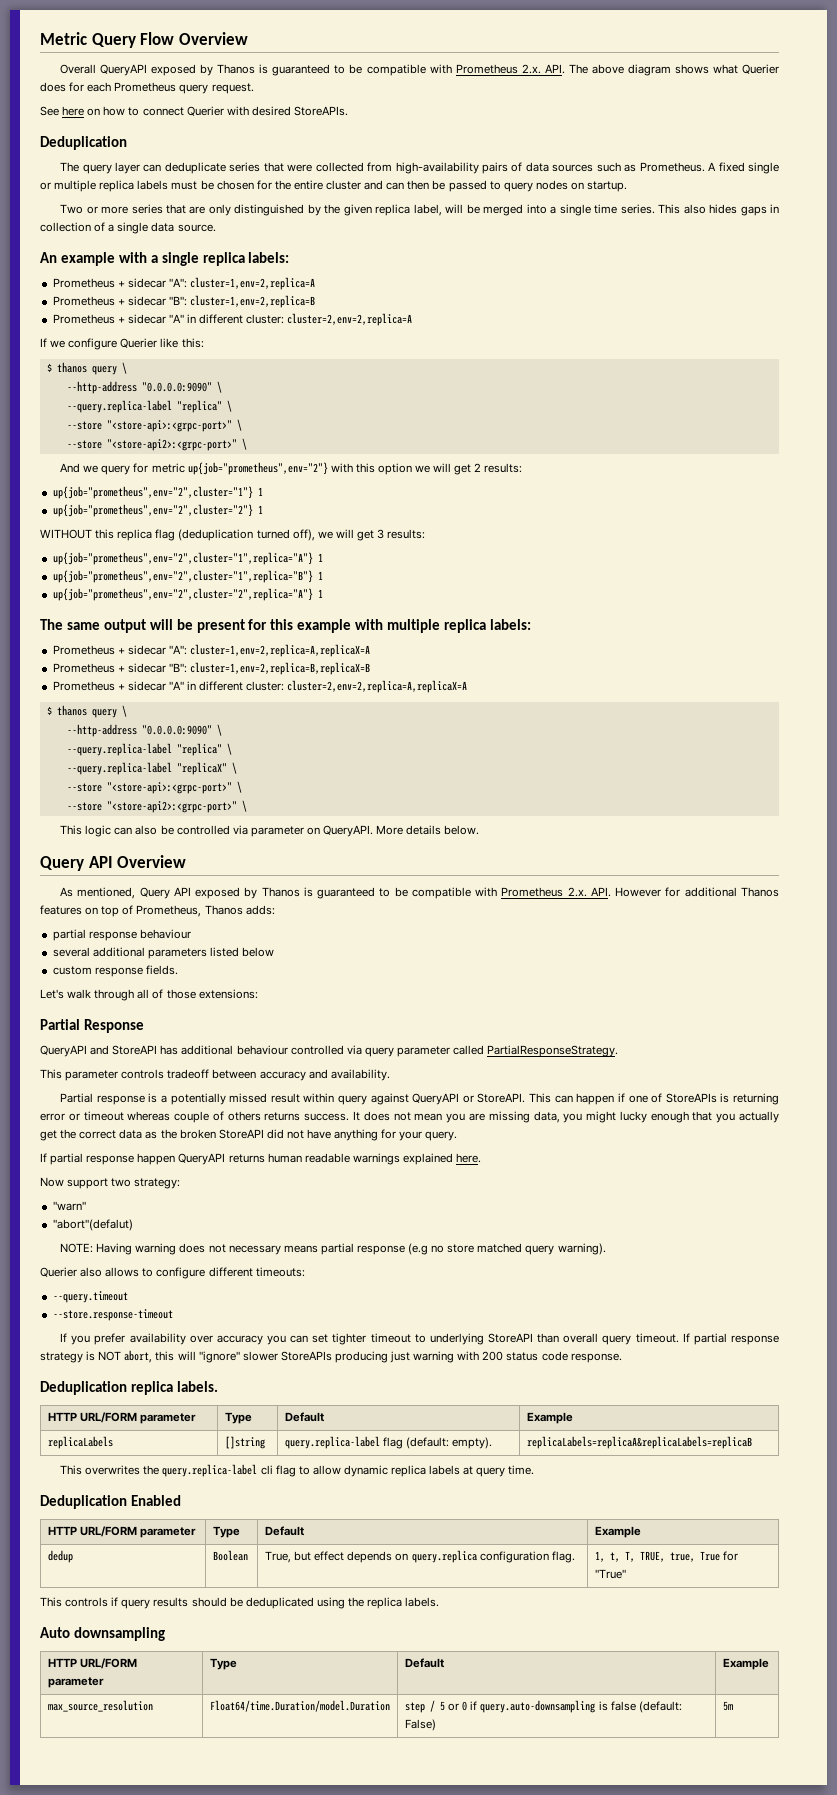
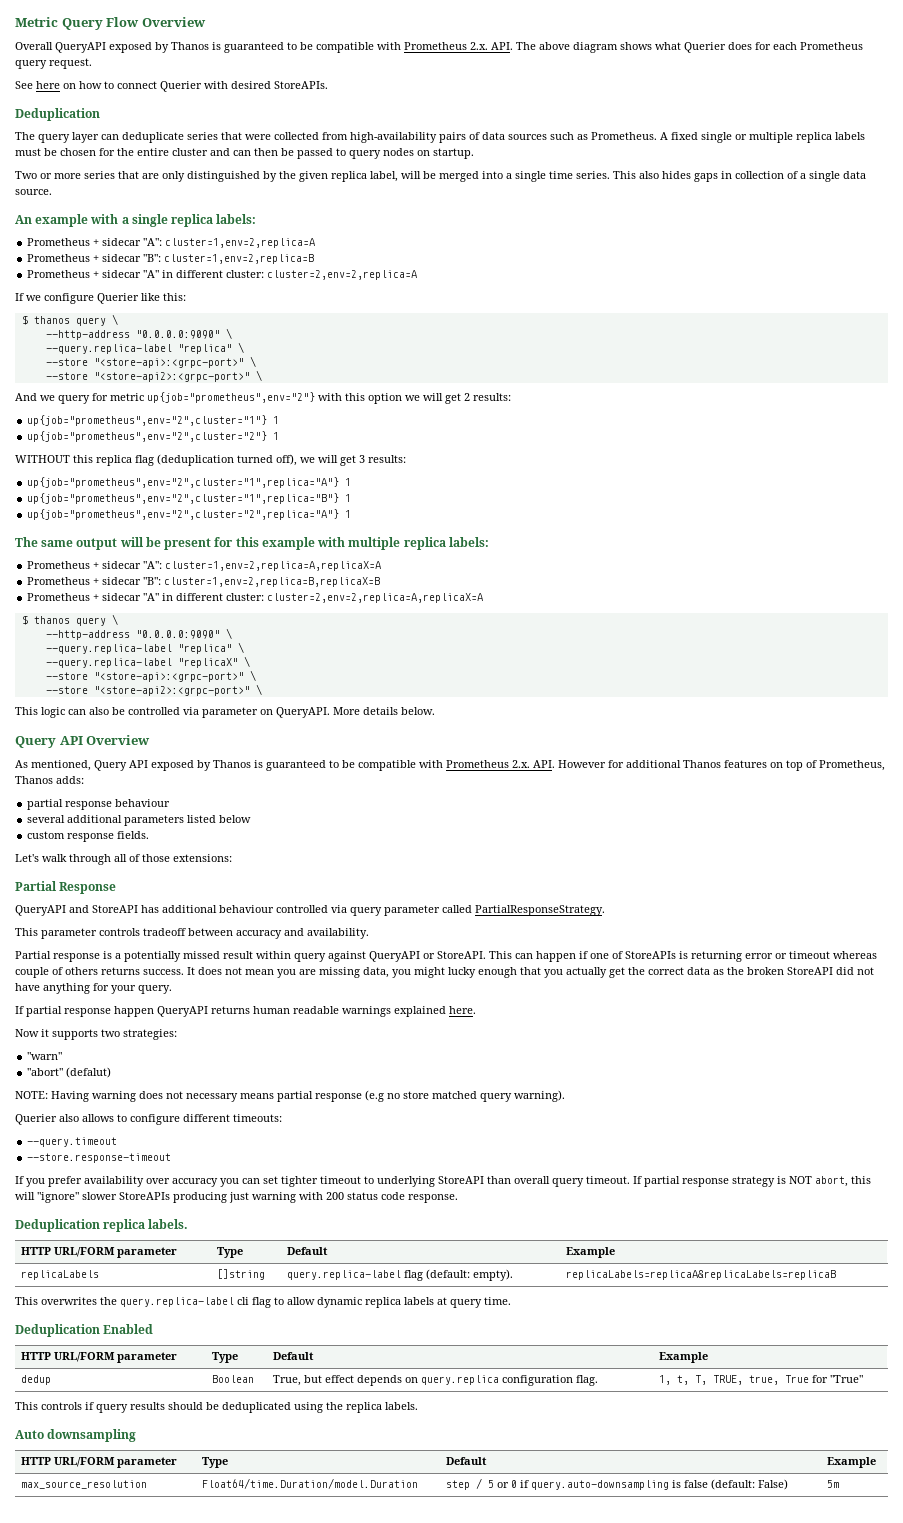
- Now support two strategy:
+ Now it supports two strategies:
- "abort"(defalut)
+ "abort" (defalut)

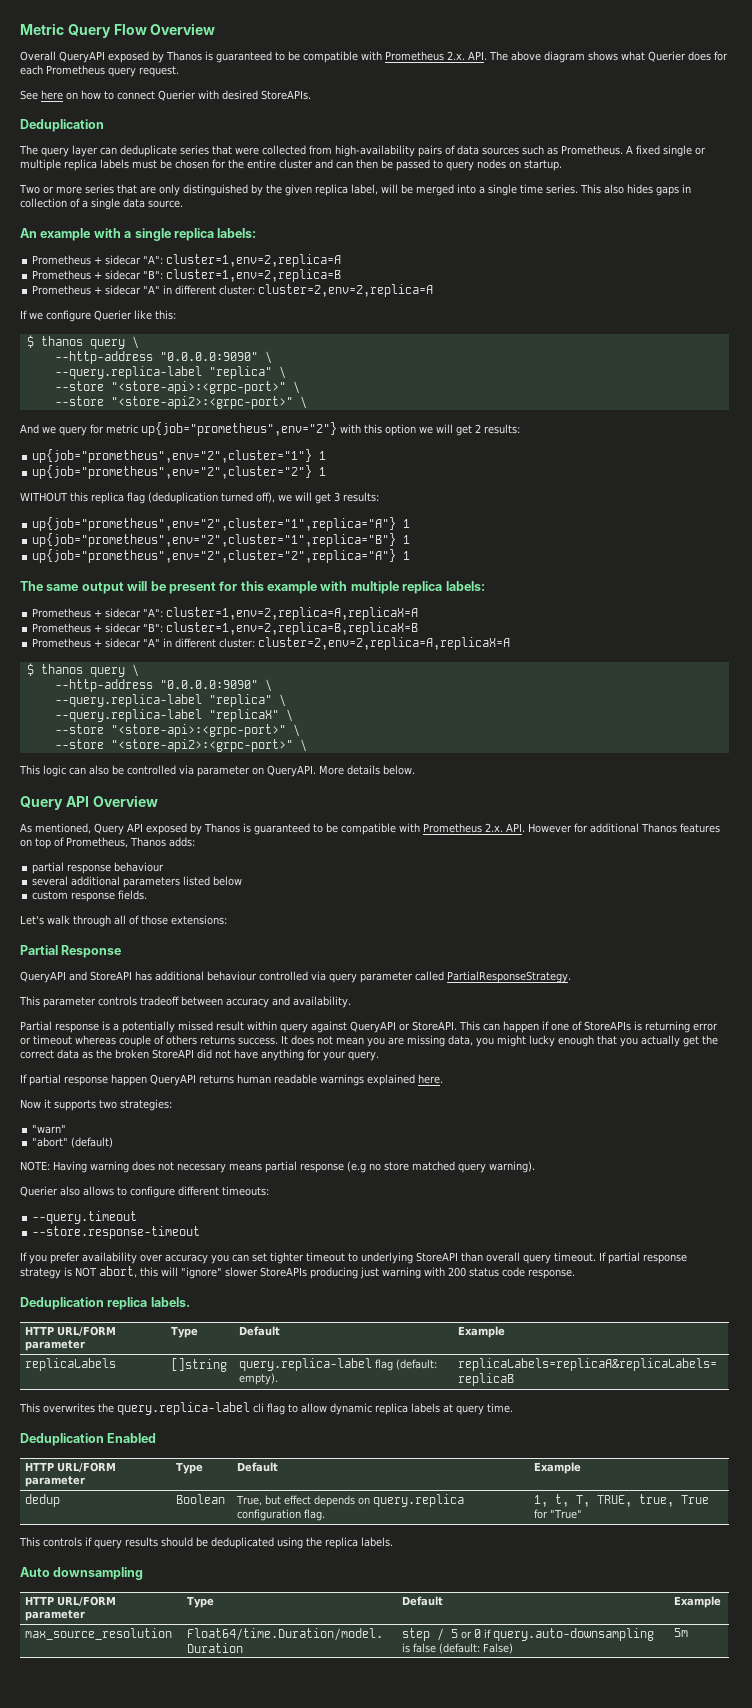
- "abort" (defalut)
+ "abort" (default)

